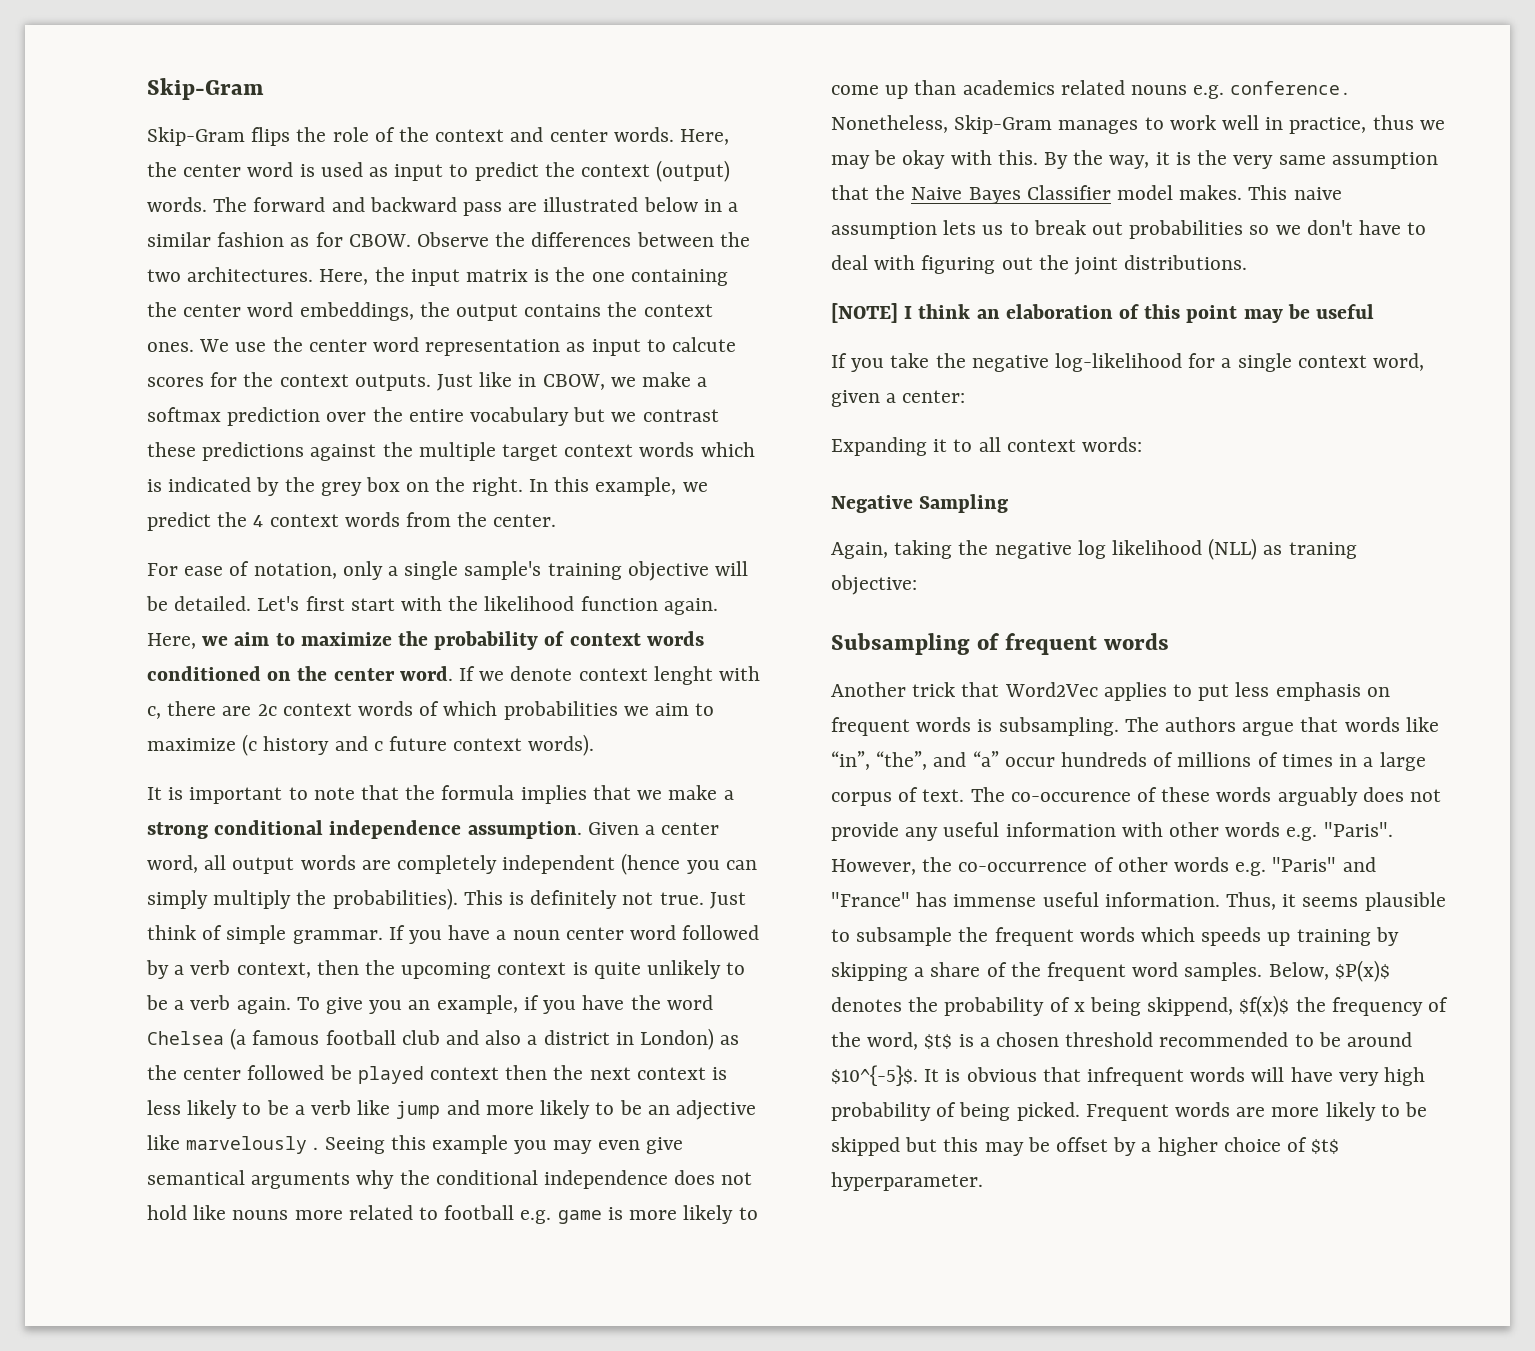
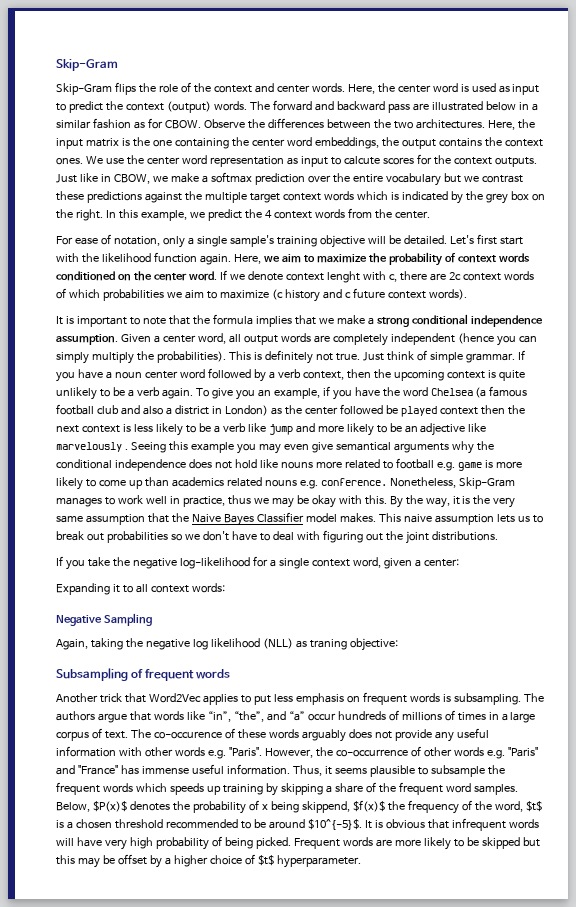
- [NOTE] I think an elaboration of this point may be useful

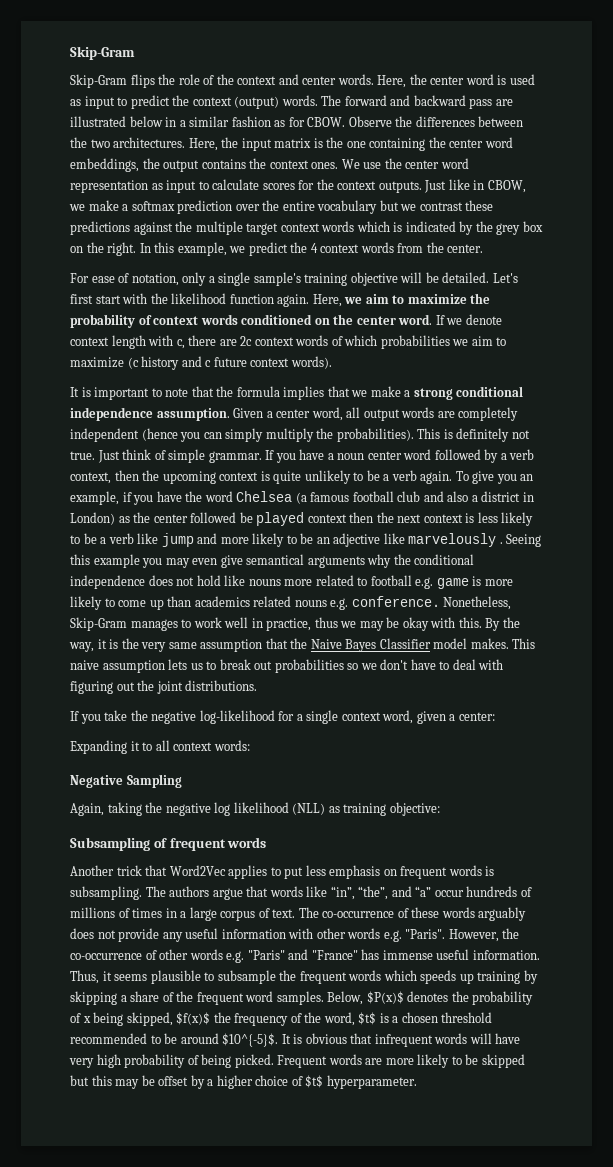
- We use the center word representation as input to calcute scores for the context outputs.
+ We use the center word representation as input to calculate scores for the context outputs.
- If we denote context lenght with c, there are 2c context words of which probabilities we aim to maximize (c history and c future context words).
+ If we denote context length with c, there are 2c context words of which probabilities we aim to maximize (c history and c future context words).
- Again, taking the negative log likelihood (NLL) as traning objective:
+ Again, taking the negative log likelihood (NLL) as training objective:
- The co-occurence of these words arguably does not provide any useful information with other words e.g. "Paris".
+ The co-occurrence of these words arguably does not provide any useful information with other words e.g. "Paris".
- Below, $P(x)$ denotes the probability of x being skippend, $f(x)$ the frequency of the word, $t$ is a chosen threshold recommended to be around $10^{-5}$.
+ Below, $P(x)$ denotes the probability of x being skipped, $f(x)$ the frequency of the word, $t$ is a chosen threshold recommended to be around $10^{-5}$.

